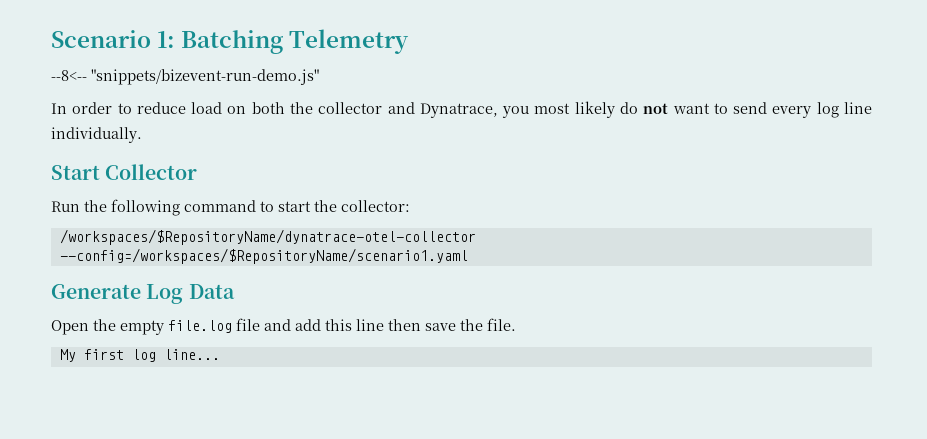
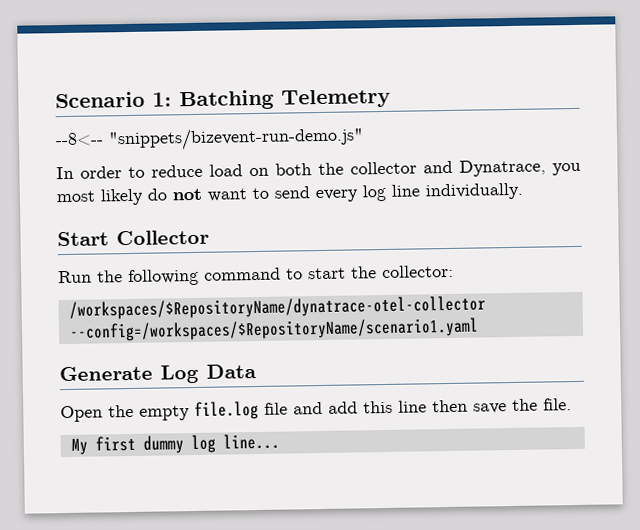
- My first log line...
+ My first dummy log line...

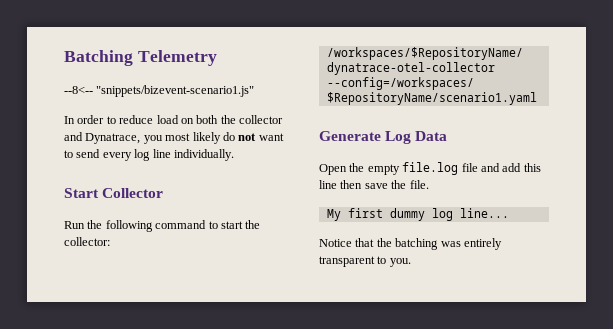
- Scenario 1: Batching Telemetry
+ Batching Telemetry
- --8<-- "snippets/bizevent-run-demo.js"
+ --8<-- "snippets/bizevent-scenario1.js"
+ Notice that the batching was entirely transparent to you.

